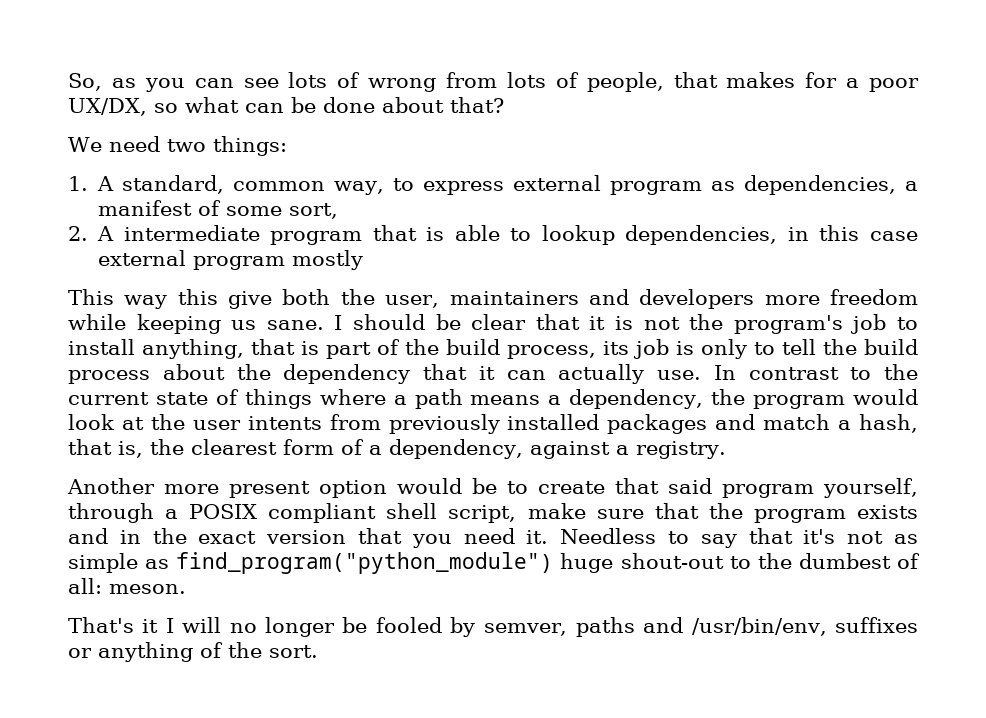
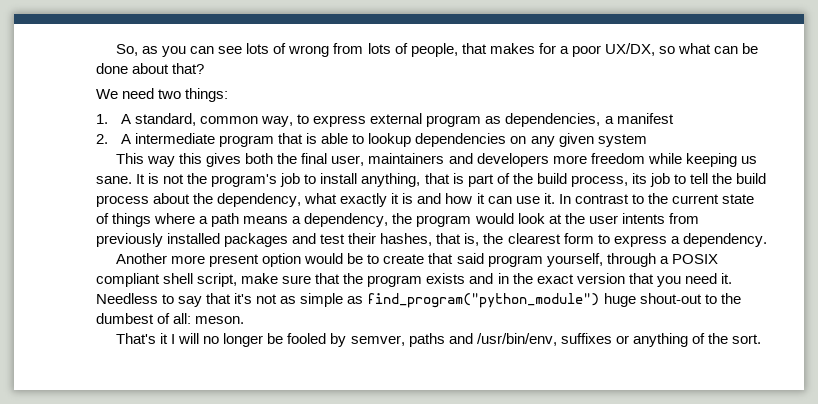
- 1. A standard, common way, to express external program as dependencies, a manifest of some sort,
+ 1. A standard, common way, to express external program as dependencies, a manifest
- 2. A intermediate program that is able to lookup dependencies, in this case external program mostly
+ 2. A intermediate program that is able to lookup dependencies on any given system
- This way this give both the user, maintainers and developers more freedom while keeping us sane.
+ This way this gives both the final user, maintainers and developers more freedom while keeping us sane.
- I should be clear that it is not the program's job to install anything, that is part of the build process, its job is only to tell the build process about the dependency that it can actually use.
+ It is not the program's job to install anything, that is part of the build process, its job to tell the build process about the dependency, what exactly it is and how it can use it.
- In contrast to the current state of things where a path means a dependency, the program would look at the user intents from previously installed packages and match a hash, that is, the clearest form of a dependency, against a registry.
+ In contrast to the current state of things where a path means a dependency, the program would look at the user intents from previously installed packages and test their hashes, that is, the clearest form to express a dependency.

